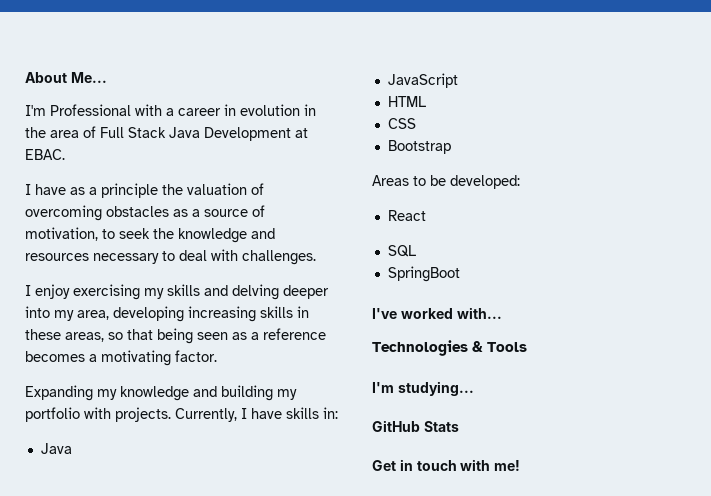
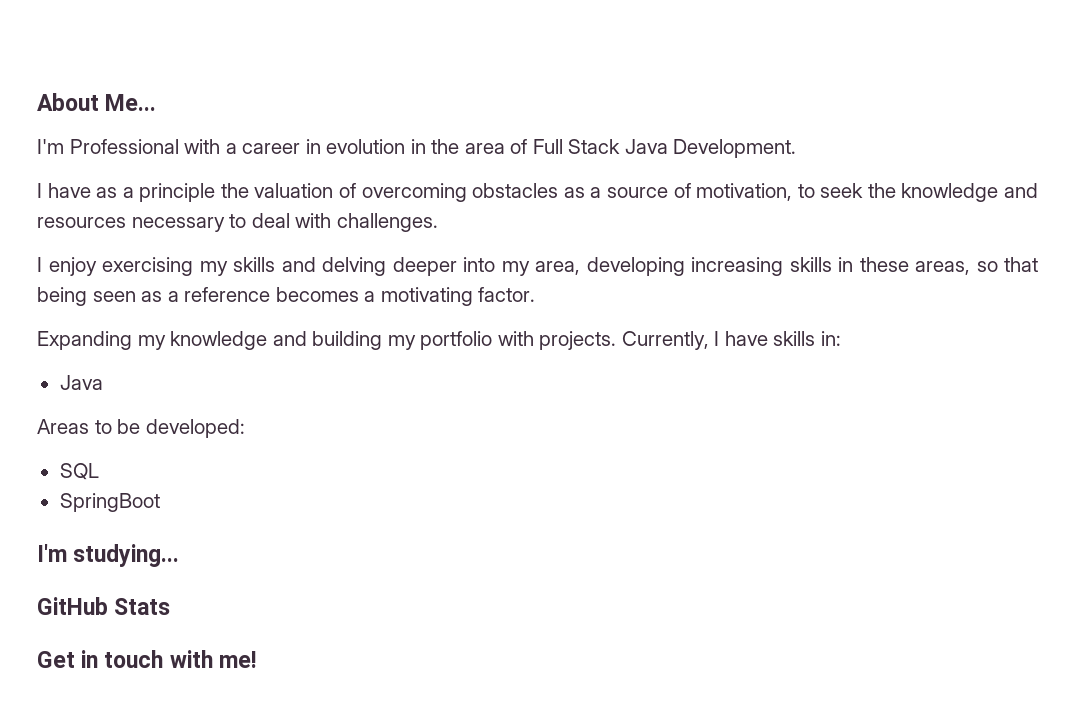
- I'm Professional with a career in evolution in the area of Full Stack Java Development at EBAC.
+ I'm Professional with a career in evolution in the area of Full Stack Java Development.
- JavaScript
- HTML
- CSS
- Bootstrap
- React
- I've worked with...
- Technologies & Tools

